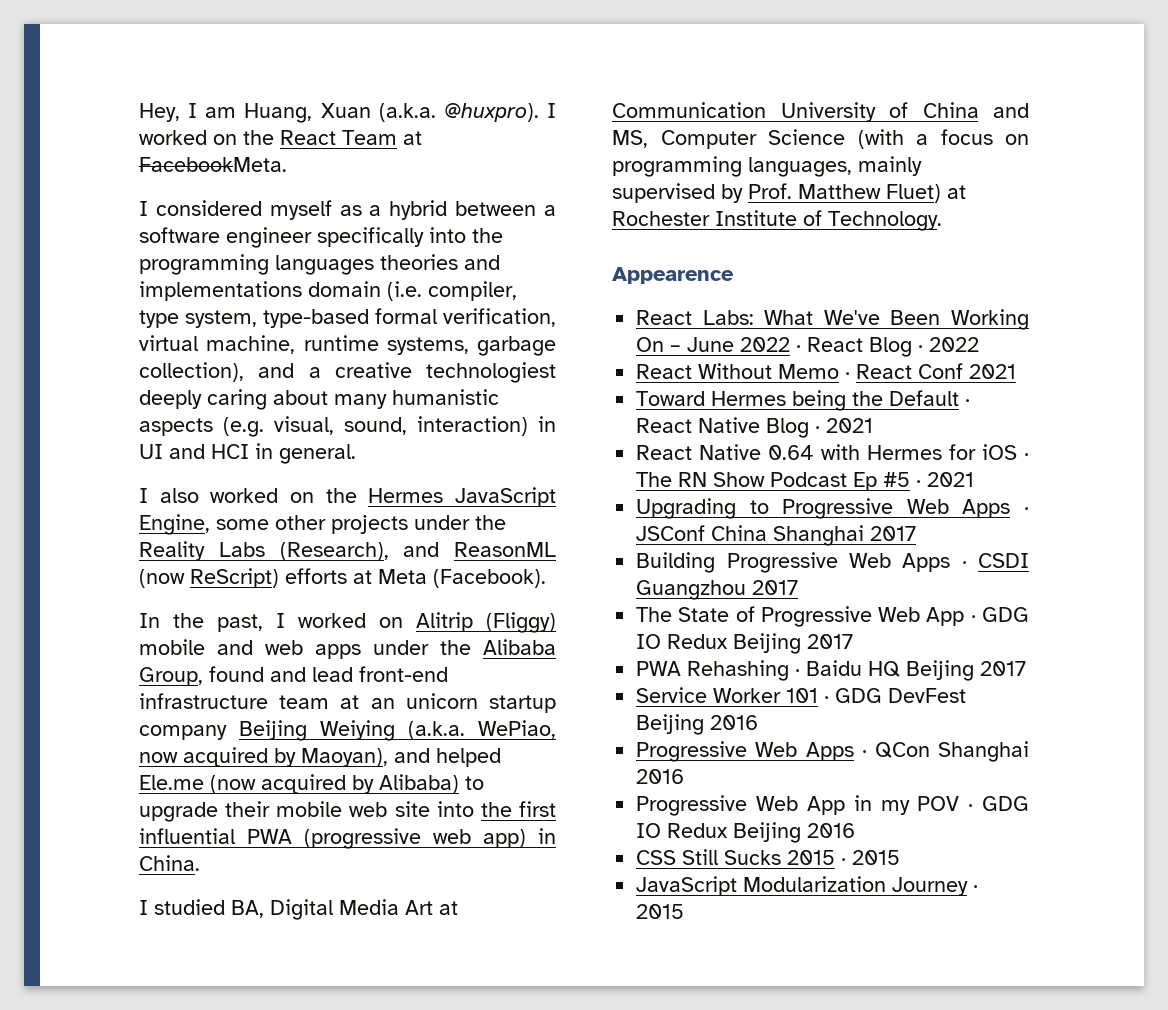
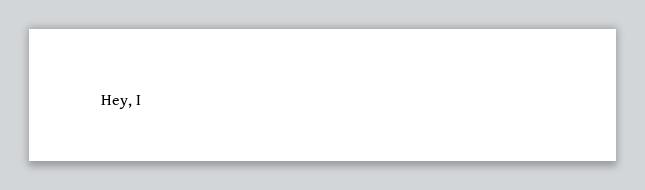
- Hey, I am Huang, Xuan (a.k.a. @huxpro). I worked on the React Team at FacebookMeta.
- I considered myself as a hybrid between a software engineer specifically into the programming languages theories and implementations domain (i.e. compiler, type system, type-based formal verification, virtual machine, runtime systems, garbage collection), and a creative technologiest deeply caring about many humanistic aspects (e.g. visual, sound, interaction) in UI and HCI in general.
- I also worked on the Hermes JavaScript Engine, some other projects under the Reality Labs (Research), and ReasonML (now ReScript) efforts at Meta (Facebook).
- In the past, I worked on Alitrip (Fliggy) mobile and web apps under the Alibaba Group, found and lead front-end infrastructure team at an unicorn startup company Beijing Weiying (a.k.a. WePiao, now acquired by Maoyan), and helped Ele.me (now acquired by Alibaba) to upgrade their mobile web site into the first influential PWA (progressive web app) in China.
- I studied BA, Digital Media Art at Communication University of China and MS, Computer Science (with a focus on programming languages, mainly supervised by Prof. Matthew Fluet) at Rochester Institute of Technology.
- Appearence
- React Labs: What We've Been Working On – June 2022 · React Blog · 2022
- React Without Memo · React Conf 2021
- Toward Hermes being the Default · React Native Blog · 2021
- React Native 0.64 with Hermes for iOS · The RN Show Podcast Ep #5 · 2021
- Upgrading to Progressive Web Apps · JSConf China Shanghai 2017
- Building Progressive Web Apps · CSDI Guangzhou 2017
- The State of Progressive Web App · GDG IO Redux Beijing 2017
- PWA Rehashing · Baidu HQ Beijing 2017
- Service Worker 101 · GDG DevFest Beijing 2016
- Progressive Web Apps · QCon Shanghai 2016
- Progressive Web App in my POV · GDG IO Redux Beijing 2016
- CSS Still Sucks 2015 · 2015
- JavaScript Modularization Journey · 2015
+ Hey, I

